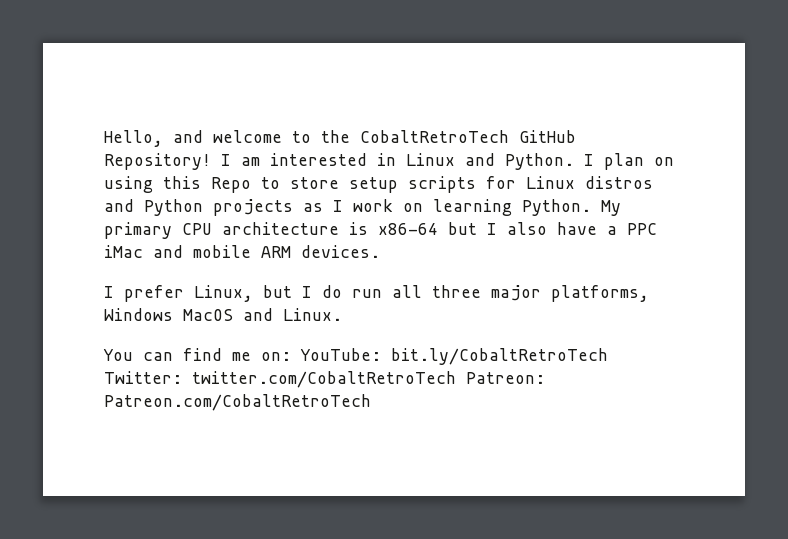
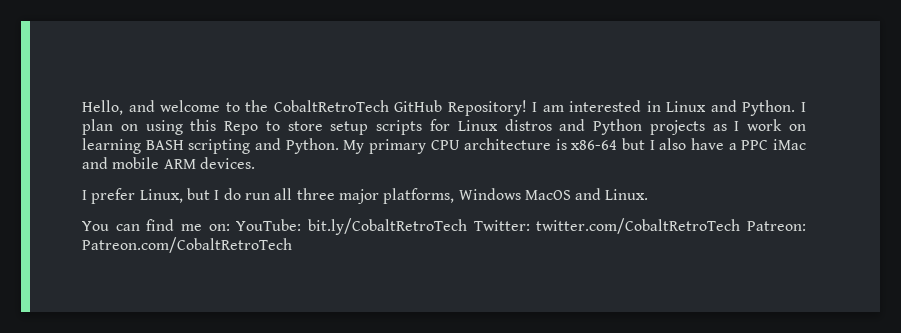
- I plan on using this Repo to store setup scripts for Linux distros and Python projects as I work on learning Python.
+ I plan on using this Repo to store setup scripts for Linux distros and Python projects as I work on learning BASH scripting and Python.

